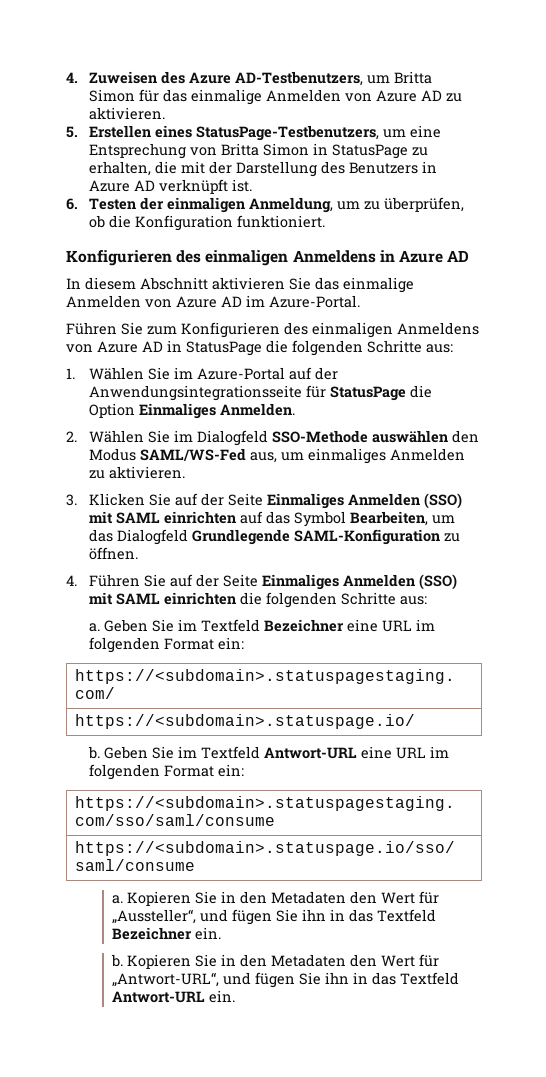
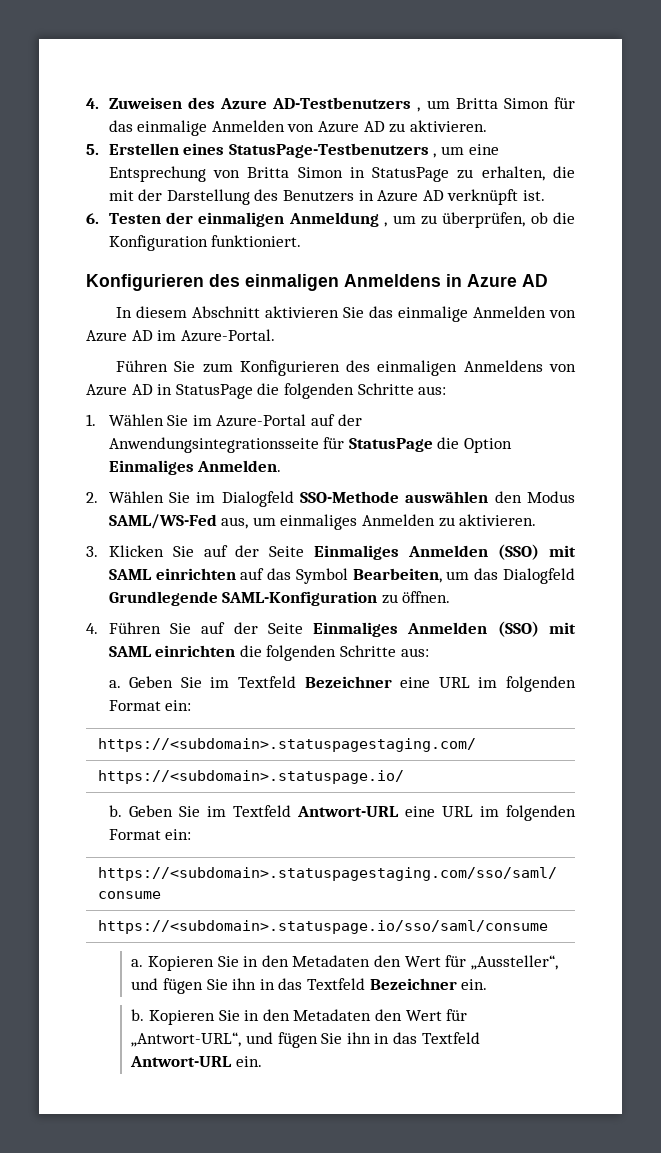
- 4. Zuweisen des Azure AD-Testbenutzers, um Britta Simon für das einmalige Anmelden von Azure AD zu aktivieren.
+ 4. Zuweisen des Azure AD-Testbenutzers , um Britta Simon für das einmalige Anmelden von Azure AD zu aktivieren.
- 5. Erstellen eines StatusPage-Testbenutzers, um eine Entsprechung von Britta Simon in StatusPage zu erhalten, die mit der Darstellung des Benutzers in Azure AD verknüpft ist.
+ 5. Erstellen eines StatusPage-Testbenutzers , um eine Entsprechung von Britta Simon in StatusPage zu erhalten, die mit der Darstellung des Benutzers in Azure AD verknüpft ist.
- 6. Testen der einmaligen Anmeldung, um zu überprüfen, ob die Konfiguration funktioniert.
+ 6. Testen der einmaligen Anmeldung , um zu überprüfen, ob die Konfiguration funktioniert.

